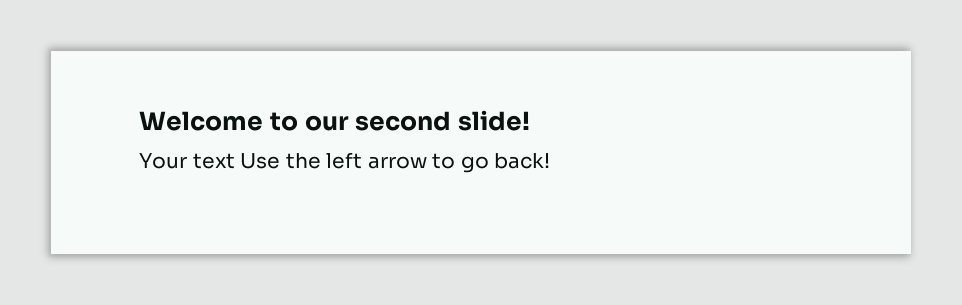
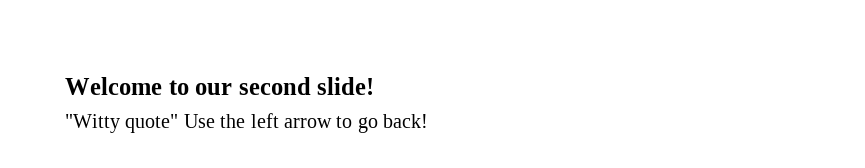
- Your text Use the left arrow to go back!
+ "Witty quote" Use the left arrow to go back!

